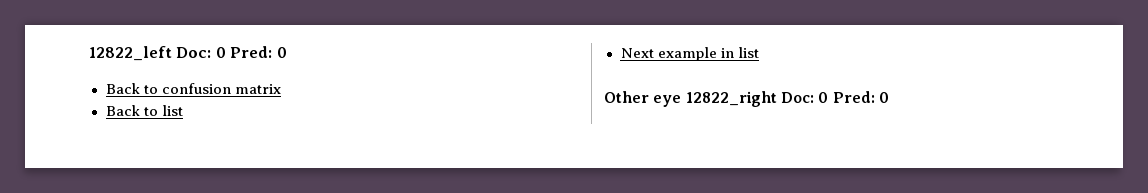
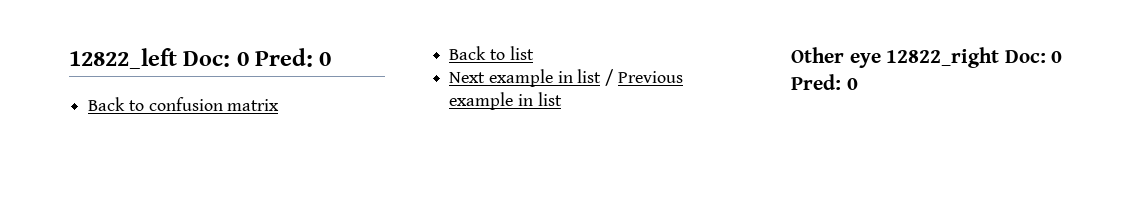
- Next example in list
+ Next example in list / Previous example in list

